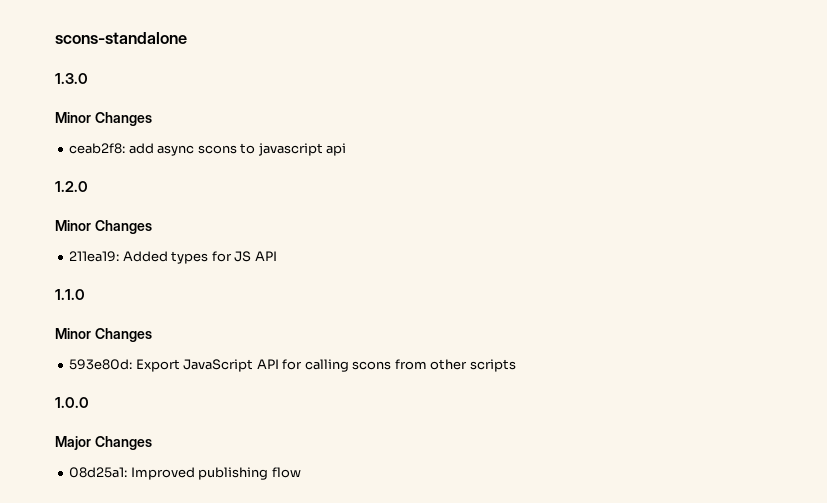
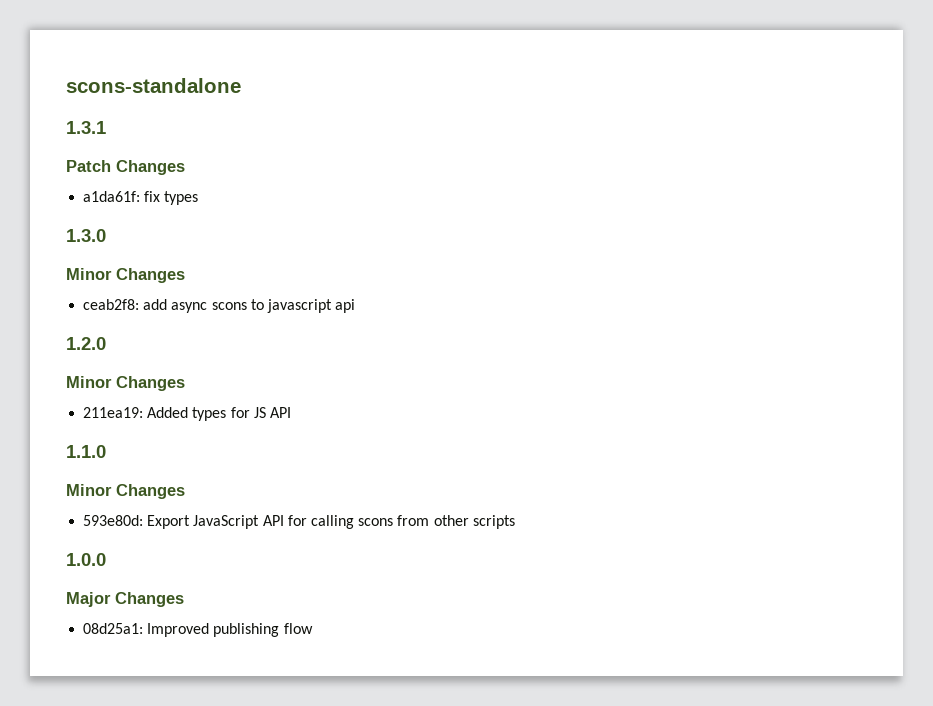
+ 1.3.1
+ Patch Changes
+ a1da61f: fix types

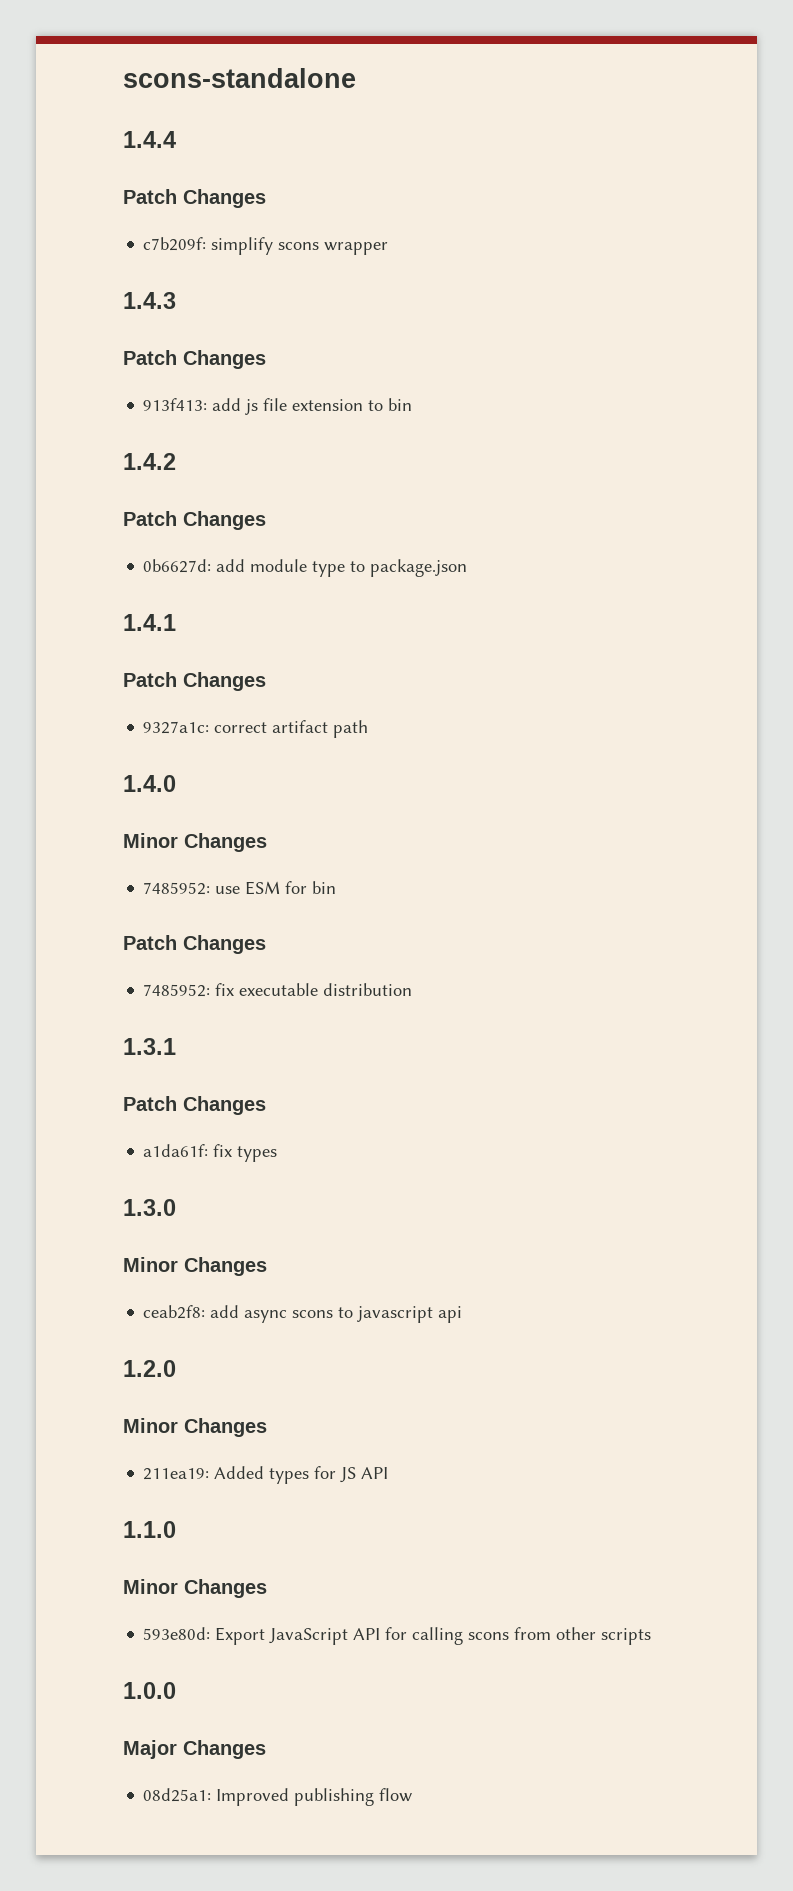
+ 1.4.4
+ Patch Changes
+ c7b209f: simplify scons wrapper
+ 1.4.3
+ Patch Changes
+ 913f413: add js file extension to bin
+ 1.4.2
+ Patch Changes
+ 0b6627d: add module type to package.json
+ 1.4.1
+ Patch Changes
+ 9327a1c: correct artifact path
+ 1.4.0
+ Minor Changes
+ 7485952: use ESM for bin
+ Patch Changes
+ 7485952: fix executable distribution

